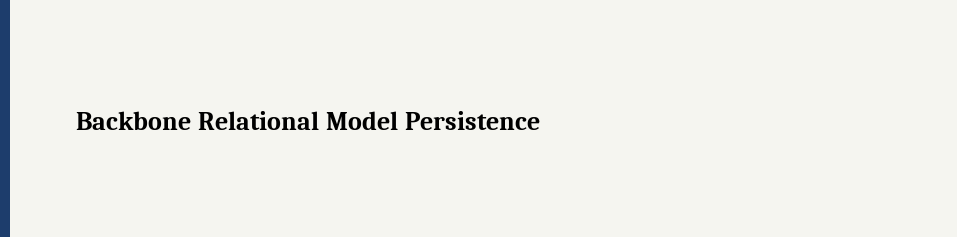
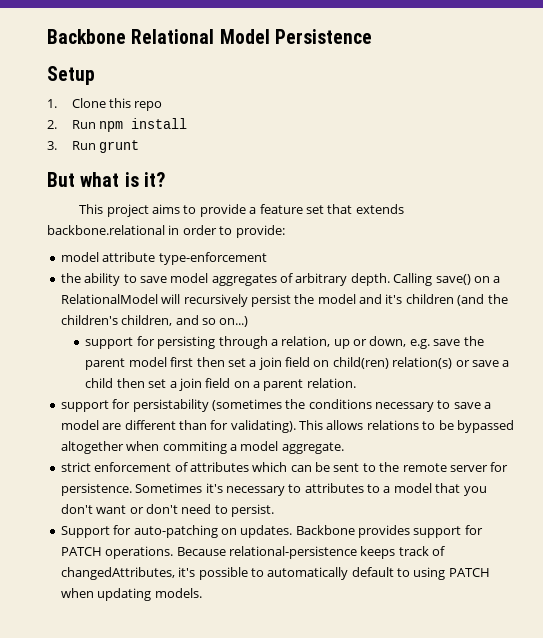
+ Setup
+ 1. Clone this repo
+ 2. Run npm install
+ 3. Run grunt
+ But what is it?
+ This project aims to provide a feature set that extends backbone.relational in order to provide:
+ model attribute type-enforcement
+ the ability to save model aggregates of arbitrary depth. Calling save() on a RelationalModel will recursively persist the model and it's children (and the children's children, and so on...)
+ support for persisting through a relation, up or down, e.g. save the parent model first then set a join field on child(ren) relation(s) or save a child then set a join field on a parent relation.
+ support for persistability (sometimes the conditions necessary to save a model are different than for validating). This allows relations to be bypassed altogether when commiting a model aggregate.
+ strict enforcement of attributes which can be sent to the remote server for persistence. Sometimes it's necessary to attributes to a model that you don't want or don't need to persist.
+ Support for auto-patching on updates. Backbone provides support for PATCH operations. Because relational-persistence keeps track of changedAttributes, it's possible to automatically default to using PATCH when updating models.

